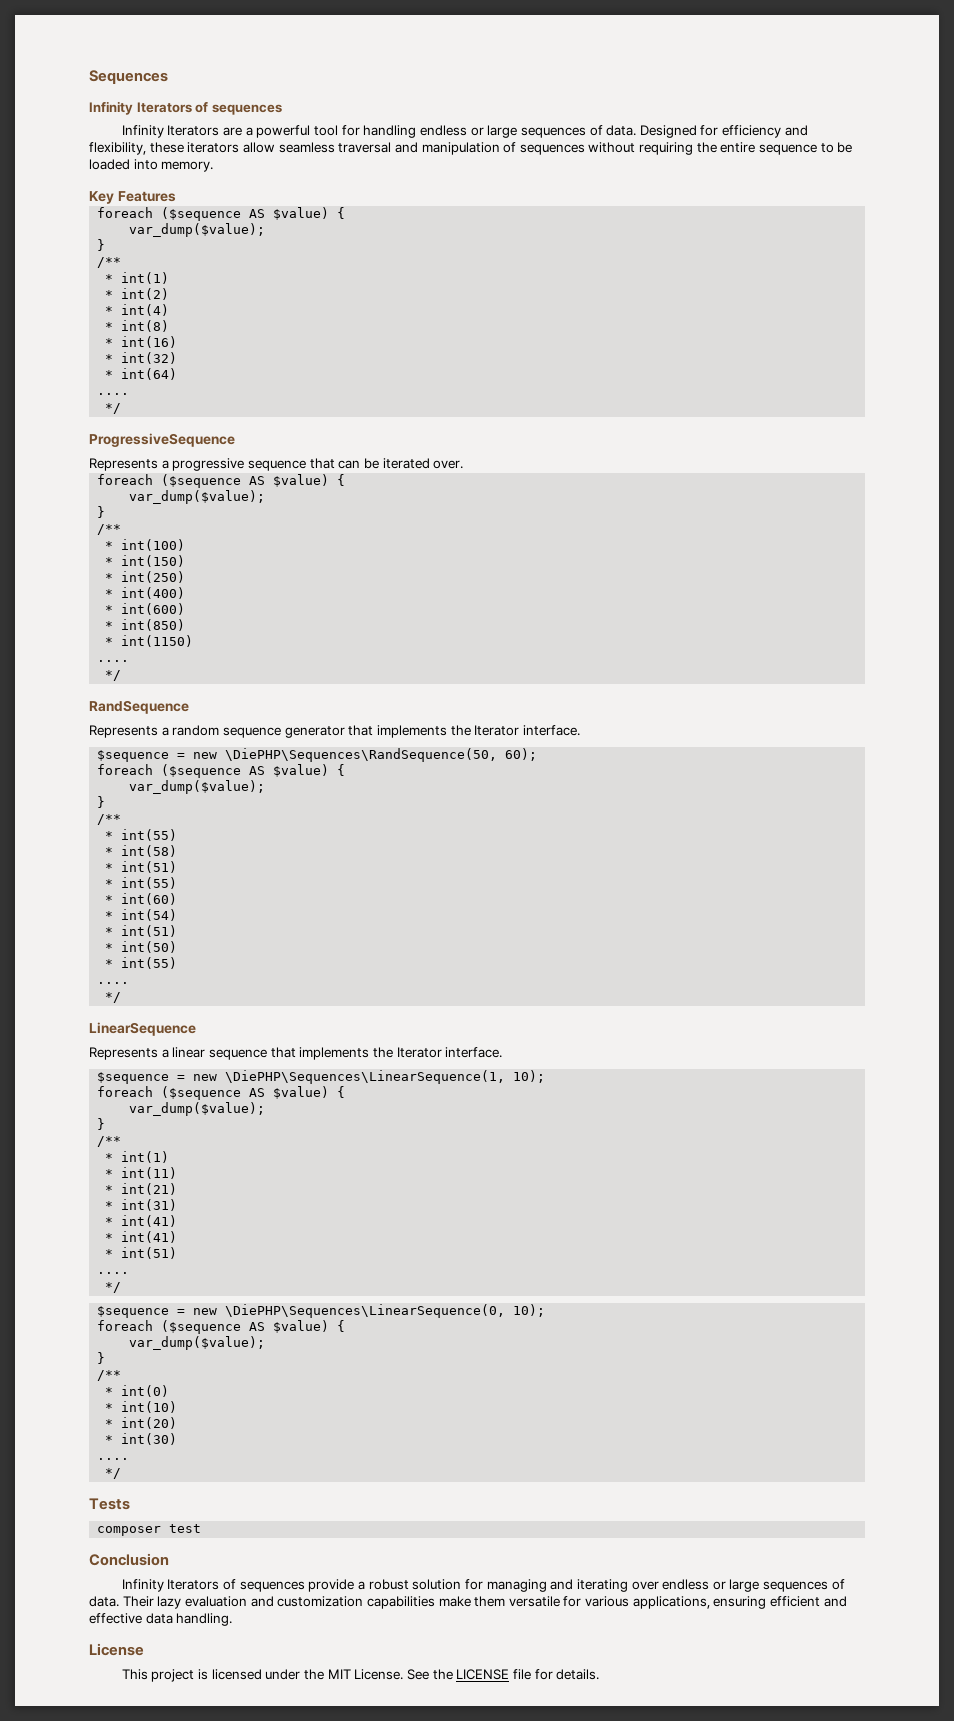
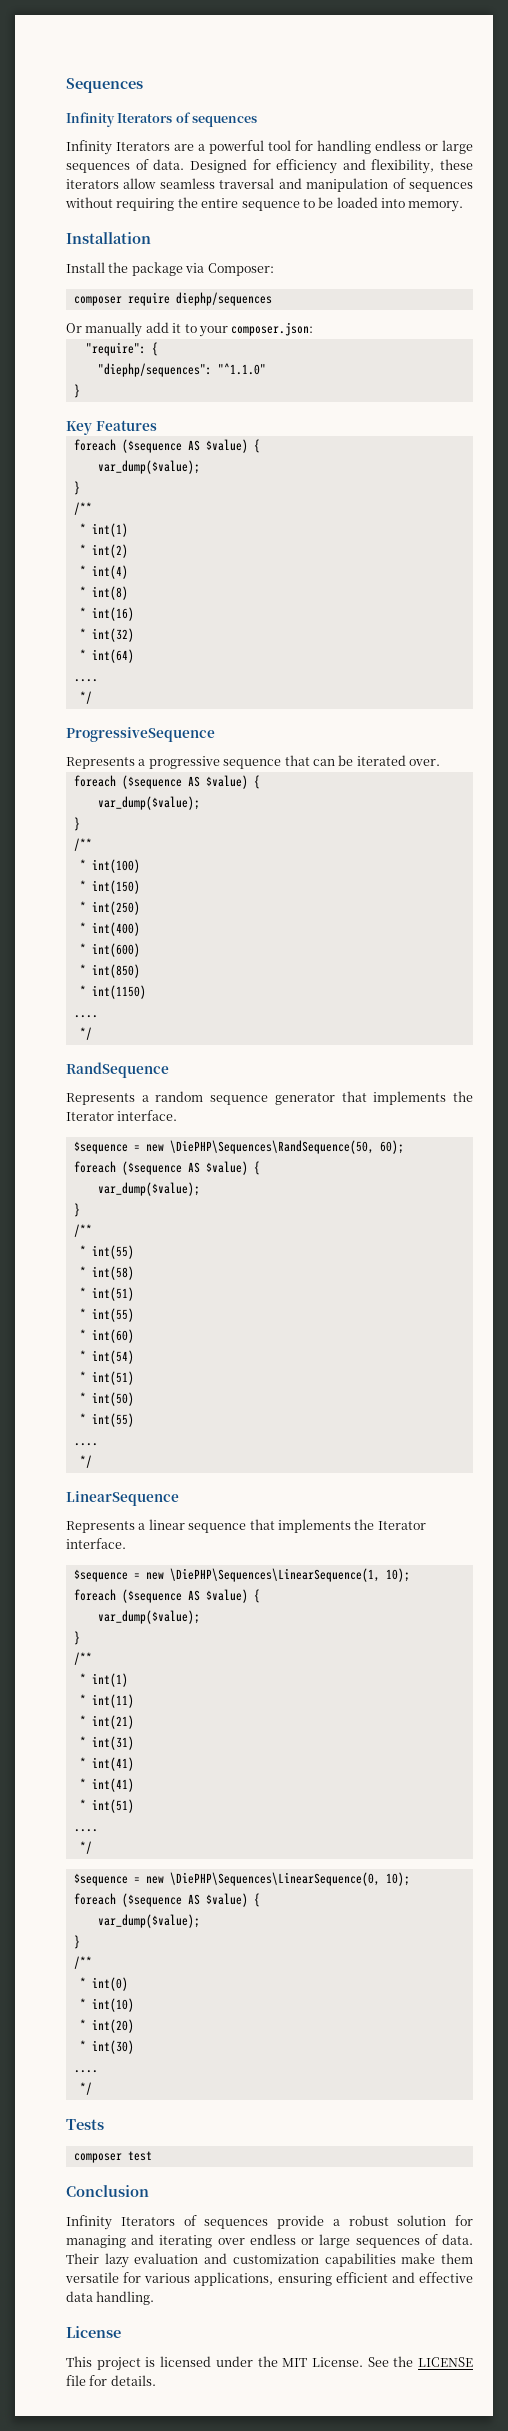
+ Installation
+ Install the package via Composer:
+ composer require diephp/sequences
+ Or manually add it to your composer.json:
+ "require": {
+ "diephp/sequences": "^1.1.0"
+ }

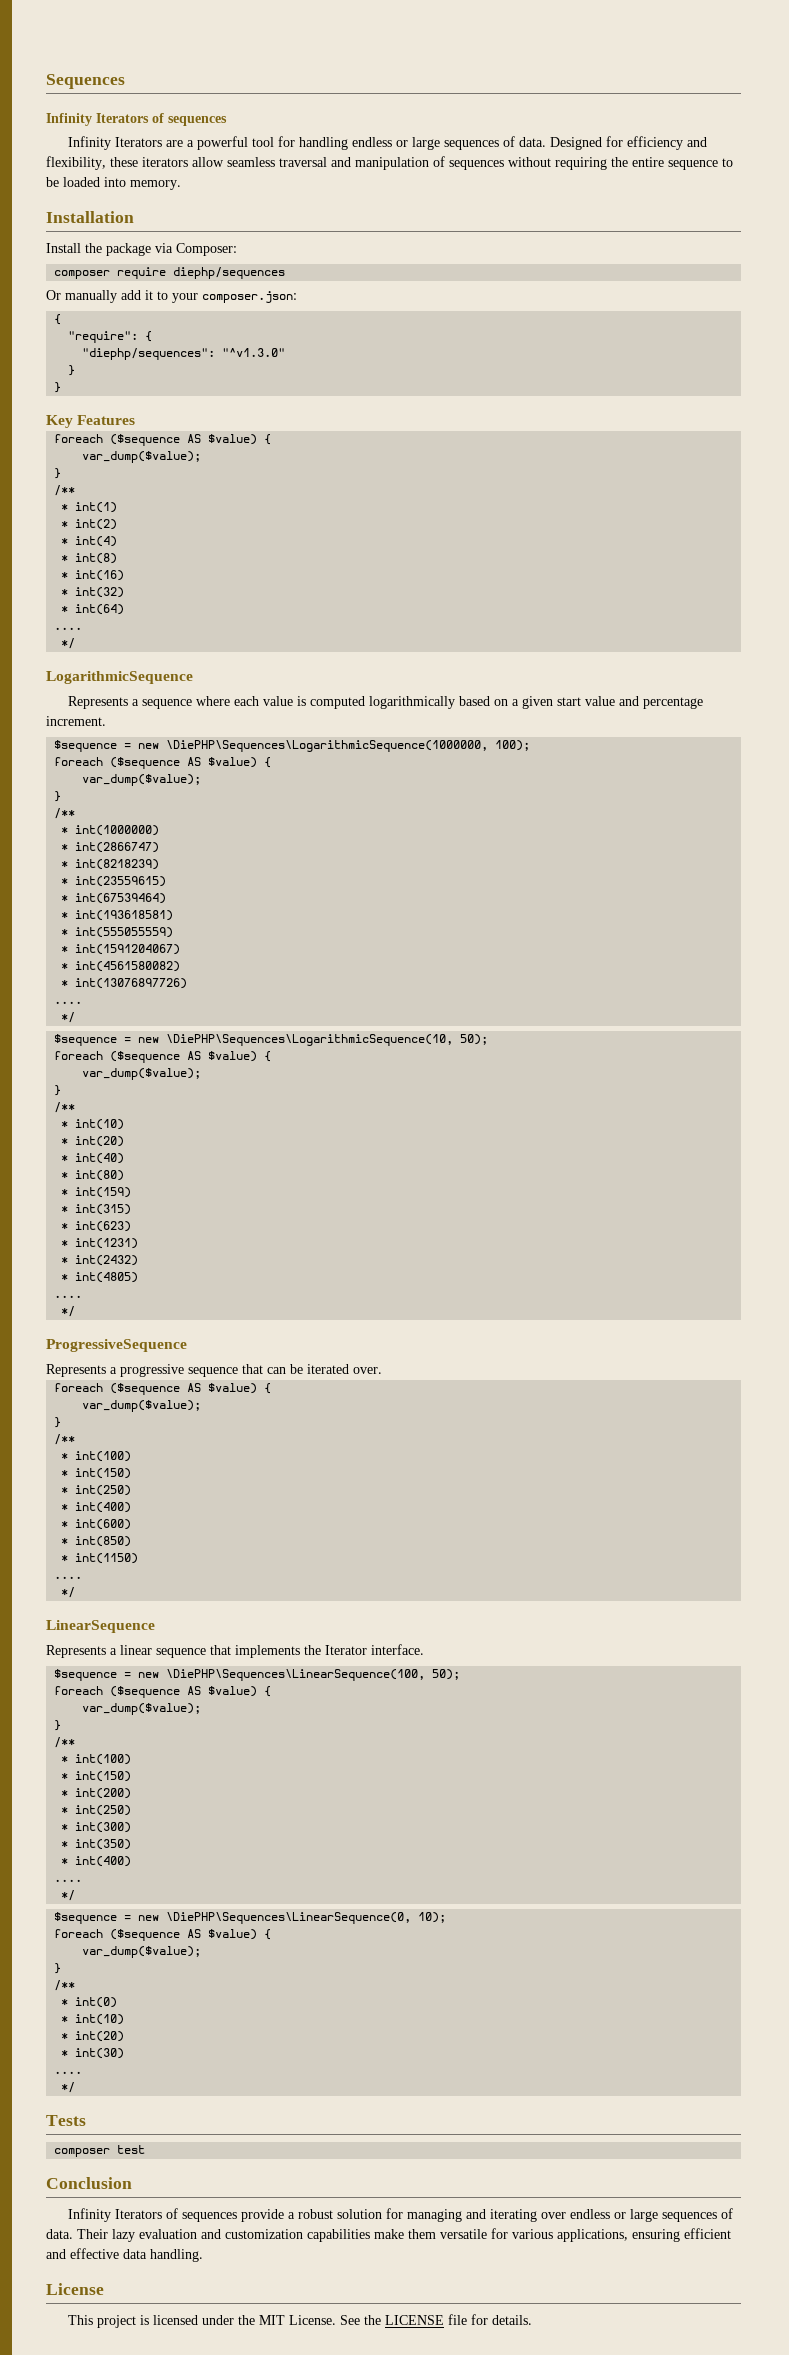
  Or manually add it to your composer.json:
+ {
- "diephp/sequences": "^1.1.0"
+ "diephp/sequences": "^v1.3.0"
+ }
+ LogarithmicSequence
+ Represents a sequence where each value is computed logarithmically based on a given start value and percentage increment.
+ $sequence = new \DiePHP\Sequences\LogarithmicSequence(1000000, 100);
+ foreach ($sequence AS $value) {
+ var_dump($value);
+ }
+ /**
+ * int(1000000)
+ * int(2866747)
+ * int(8218239)
+ * int(23559615)
+ * int(67539464)
+ * int(193618581)
+ * int(555055559)
+ * int(1591204067)
+ * int(4561580082)
+ * int(13076897726)
+ ....
+ */
+ $sequence = new \DiePHP\Sequences\LogarithmicSequence(10, 50);
+ foreach ($sequence AS $value) {
+ var_dump($value);
+ }
+ /**
+ * int(10)
+ * int(20)
+ * int(40)
+ * int(80)
+ * int(159)
+ * int(315)
+ * int(623)
+ * int(1231)
+ * int(2432)
+ * int(4805)
+ ....
+ */
- RandSequence
- Represents a random sequence generator that implements the Iterator interface.
- $sequence = new \DiePHP\Sequences\RandSequence(50, 60);
- foreach ($sequence AS $value) {
- var_dump($value);
- }
- /**
- * int(55)
- * int(58)
- * int(51)
- * int(55)
- * int(60)
- * int(54)
- * int(51)
- * int(50)
- * int(55)
- ....
- */
- $sequence = new \DiePHP\Sequences\LinearSequence(1, 10);
+ $sequence = new \DiePHP\Sequences\LinearSequence(100, 50);
  foreach ($sequence AS $value) {
  var_dump($value);
  }
  /**
- * int(1)
- * int(11)
- * int(21)
- * int(31)
- * int(41)
- * int(41)
- * int(51)
+ * int(100)
+ * int(150)
+ * int(200)
+ * int(250)
+ * int(300)
+ * int(350)
+ * int(400)

